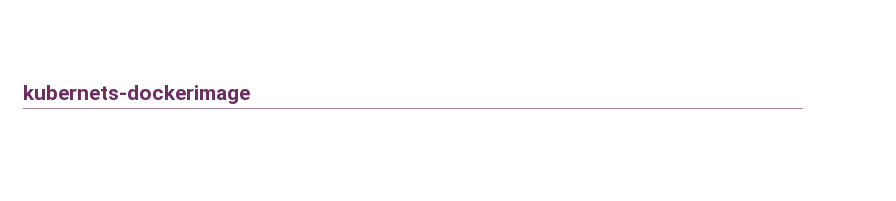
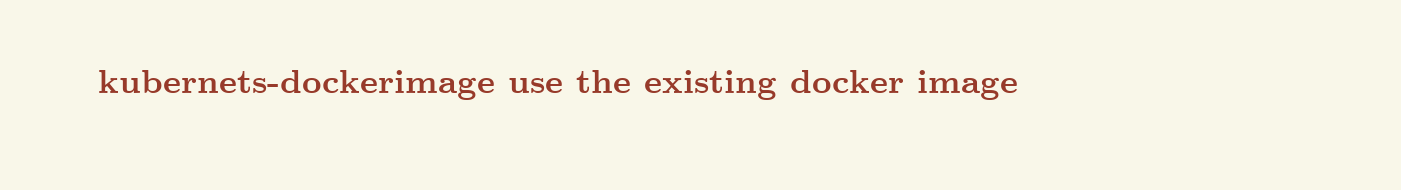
- kubernets-dockerimage
+ kubernets-dockerimage use the existing docker image

